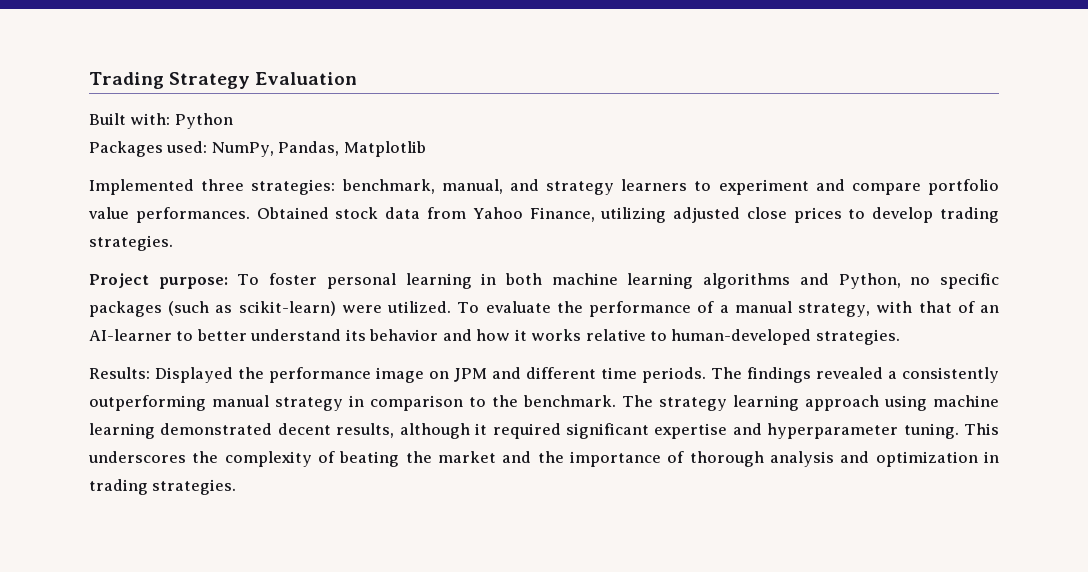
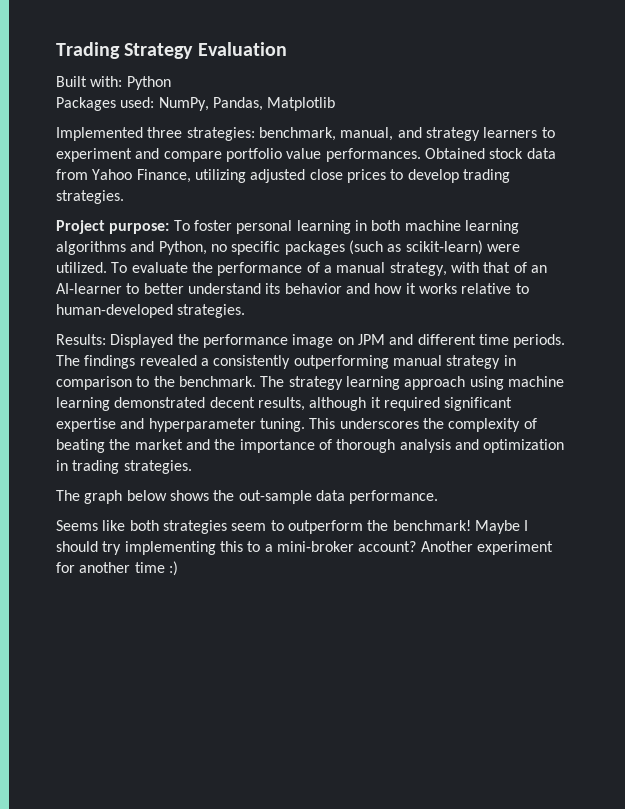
+ The graph below shows the out-sample data performance.
+ Seems like both strategies seem to outperform the benchmark! Maybe I should try implementing this to a mini-broker account? Another experiment for another time :)

